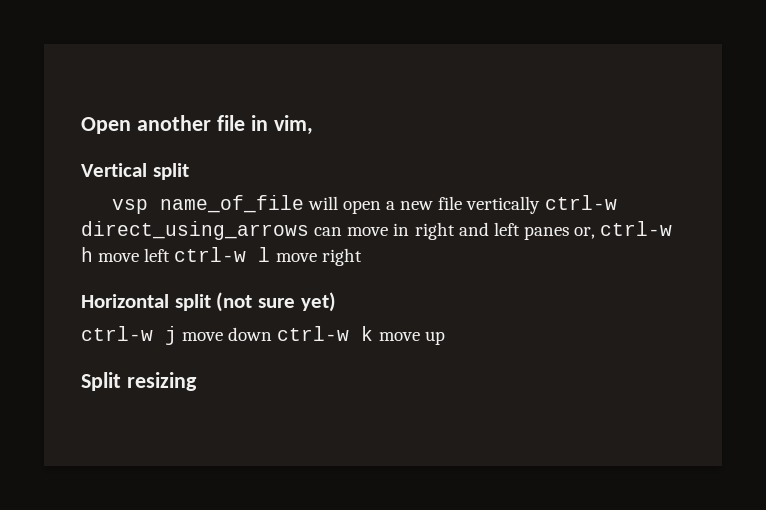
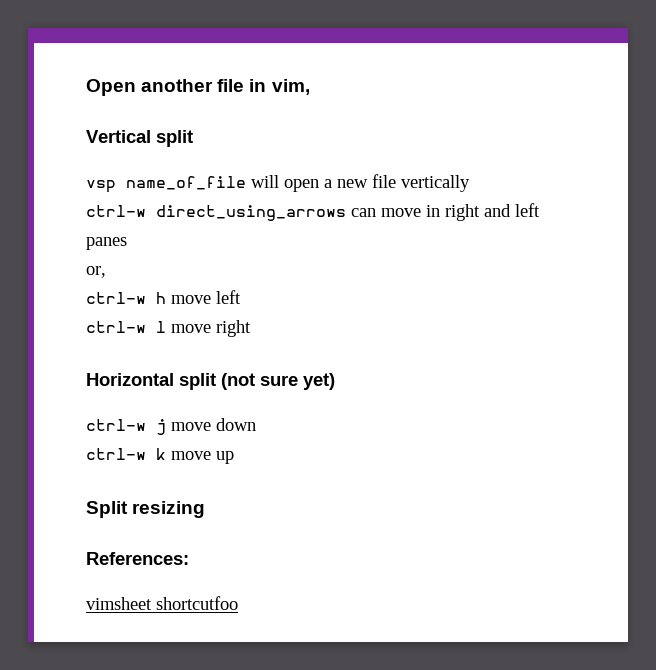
- vsp name_of_file will open a new file vertically ctrl-w direct_using_arrows can move in right and left panes or, ctrl-w h move left ctrl-w l move right
+ vsp name_of_file will open a new file vertically
+ ctrl-w direct_using_arrows can move in right and left panes
+ or,
+ ctrl-w h move left
+ ctrl-w l move right
- ctrl-w j move down ctrl-w k move up
+ ctrl-w j move down
+ ctrl-w k move up
+ References:
+ vimsheet shortcutfoo

